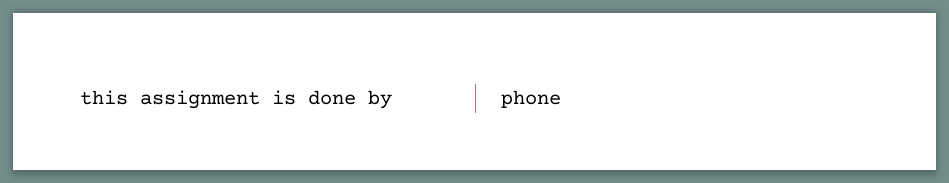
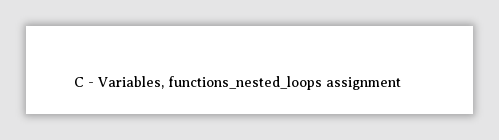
- this assignment is done by phone
+ C - Variables, functions_nested_loops assignment

